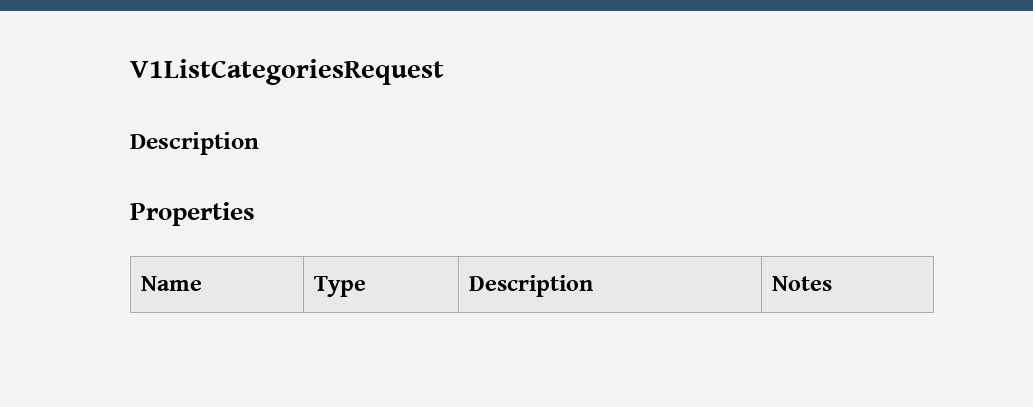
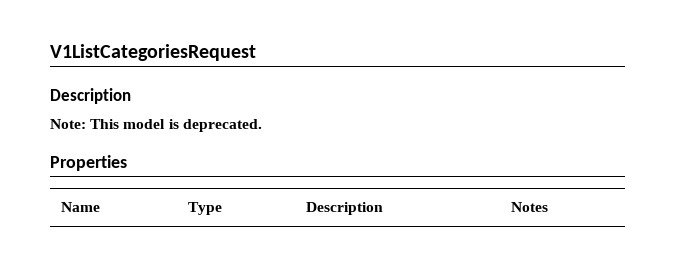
+ Note: This model is deprecated.

